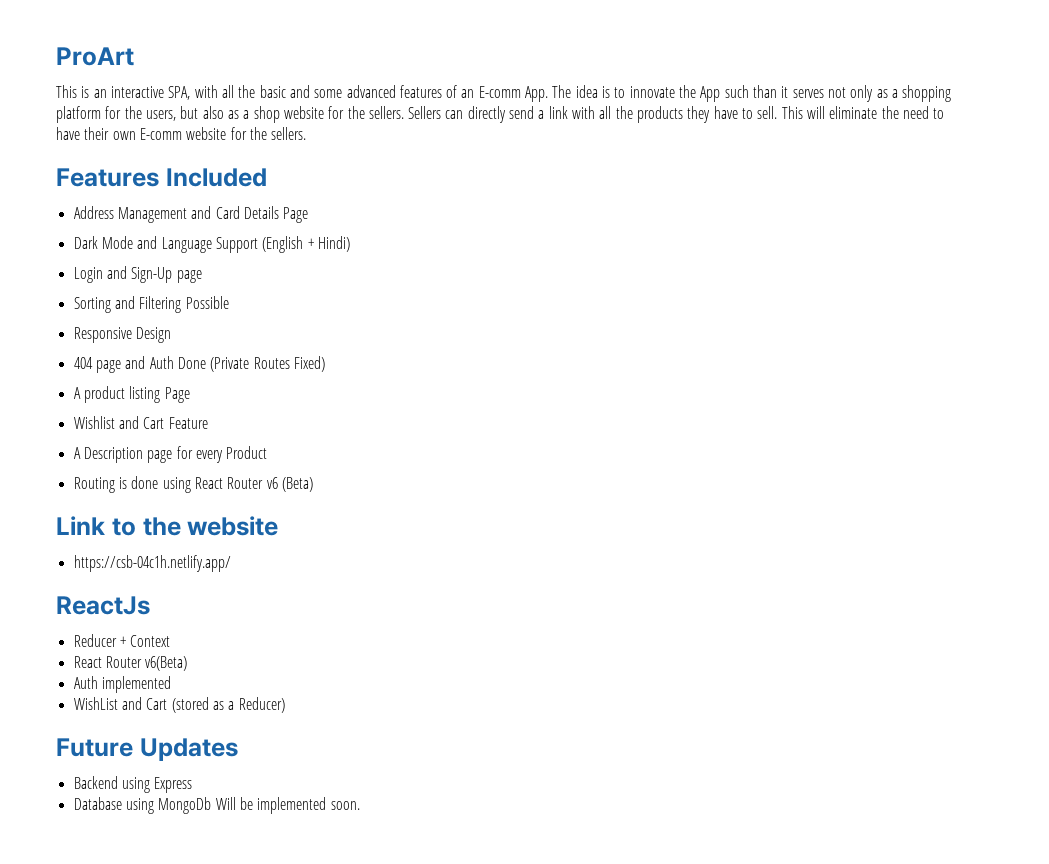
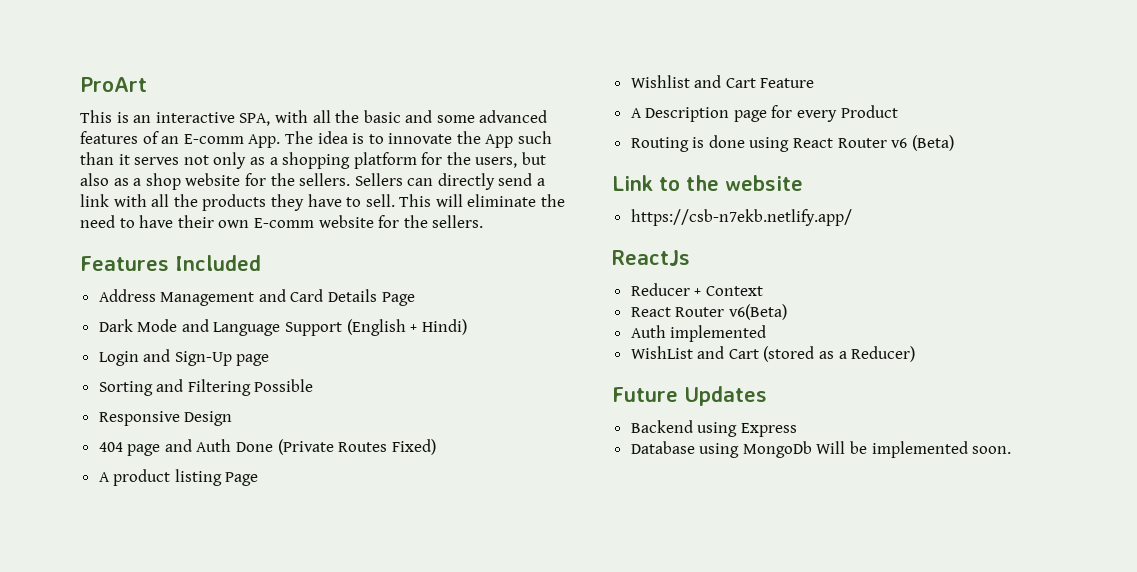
- https://csb-04c1h.netlify.app/
+ https://csb-n7ekb.netlify.app/

